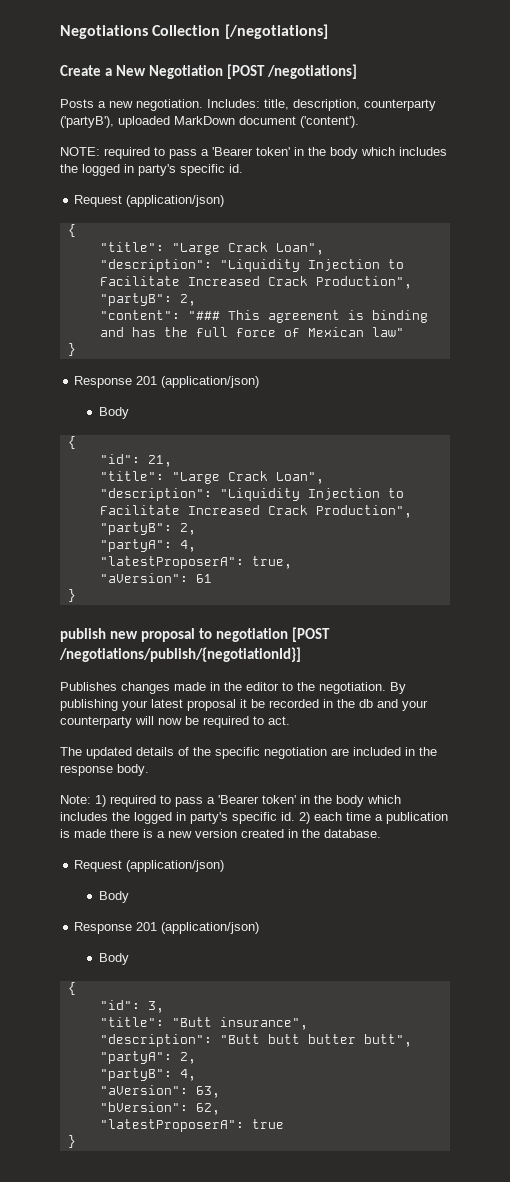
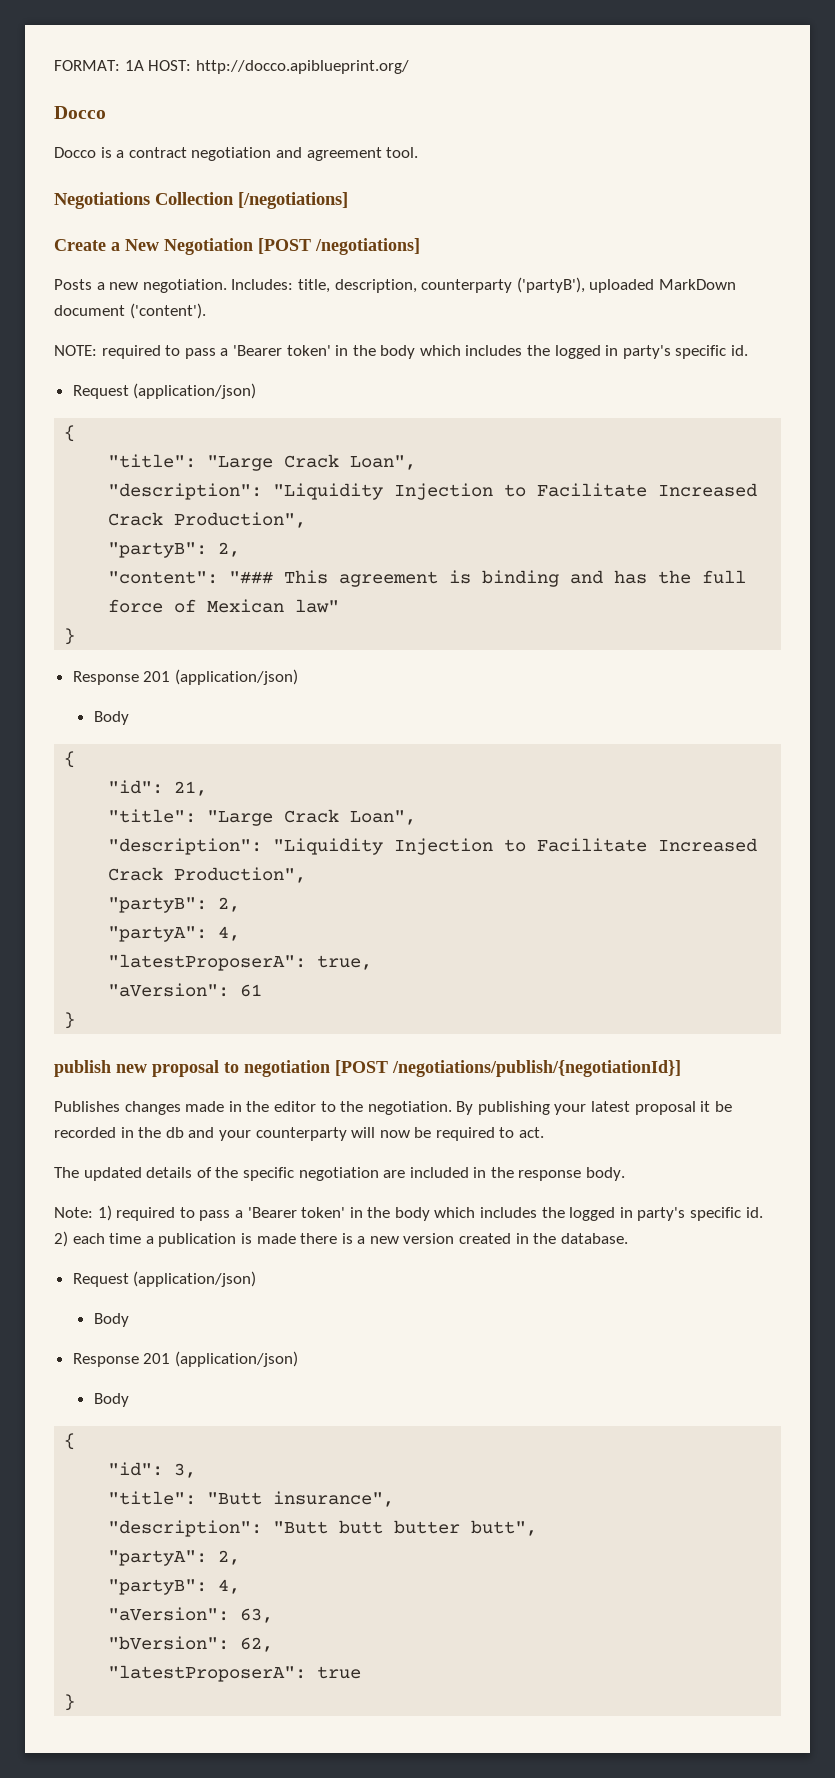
+ FORMAT: 1A HOST: http://docco.apiblueprint.org/
+ Docco
+ Docco is a contract negotiation and agreement tool.

